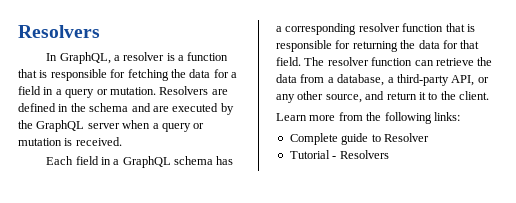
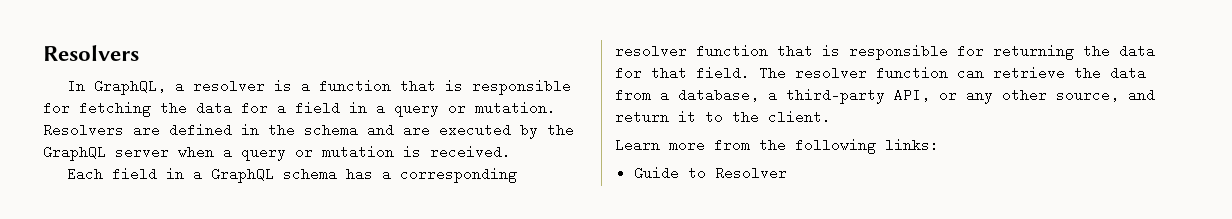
- Complete guide to Resolver
+ Guide to Resolver
- Tutorial - Resolvers

